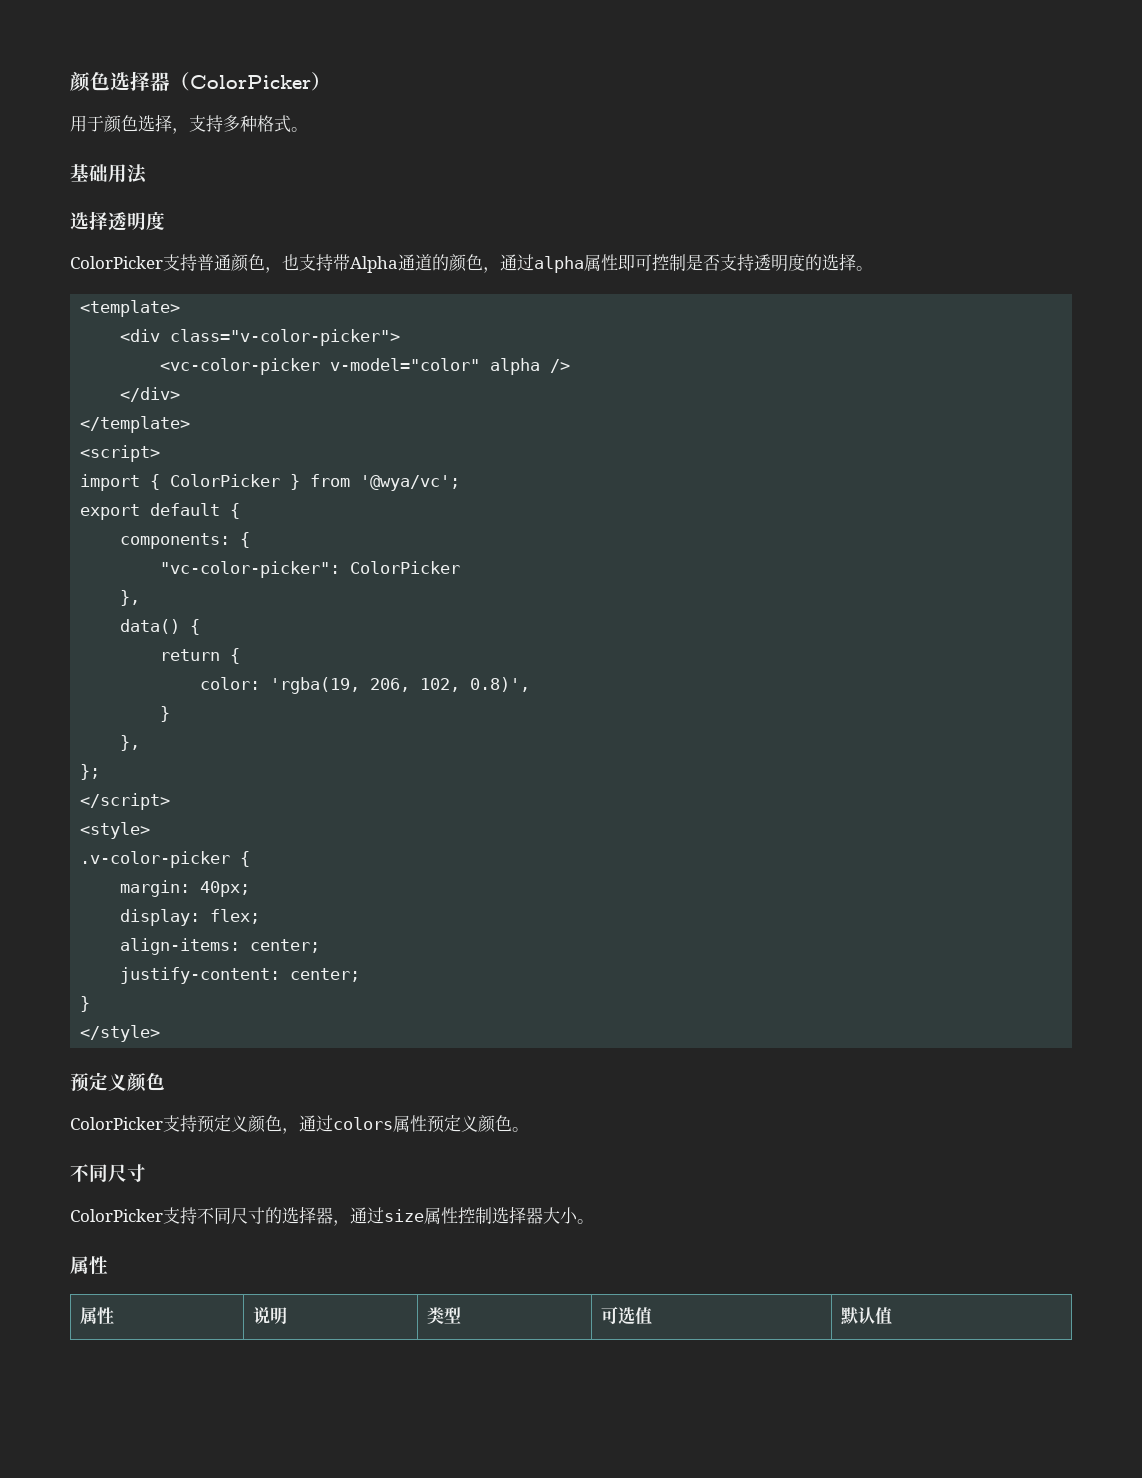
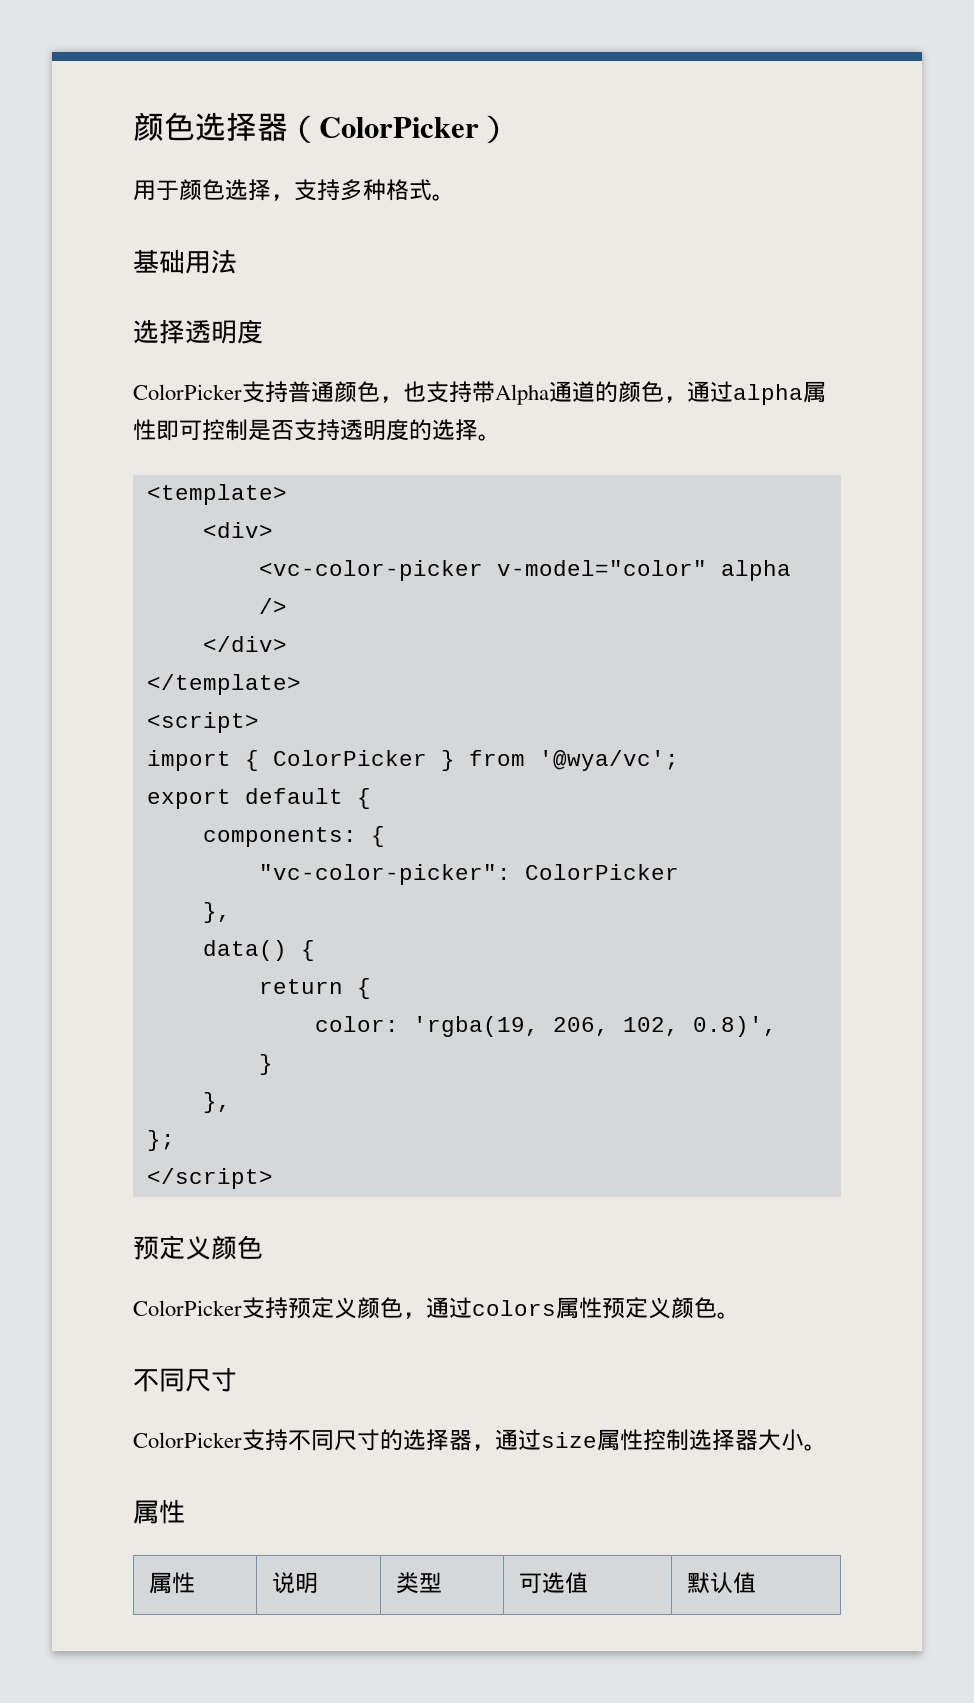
- <div class="v-color-picker">
+ <div>
- <style>
- .v-color-picker {
- margin: 40px;
- display: flex;
- align-items: center;
- justify-content: center;
- }
- </style>

